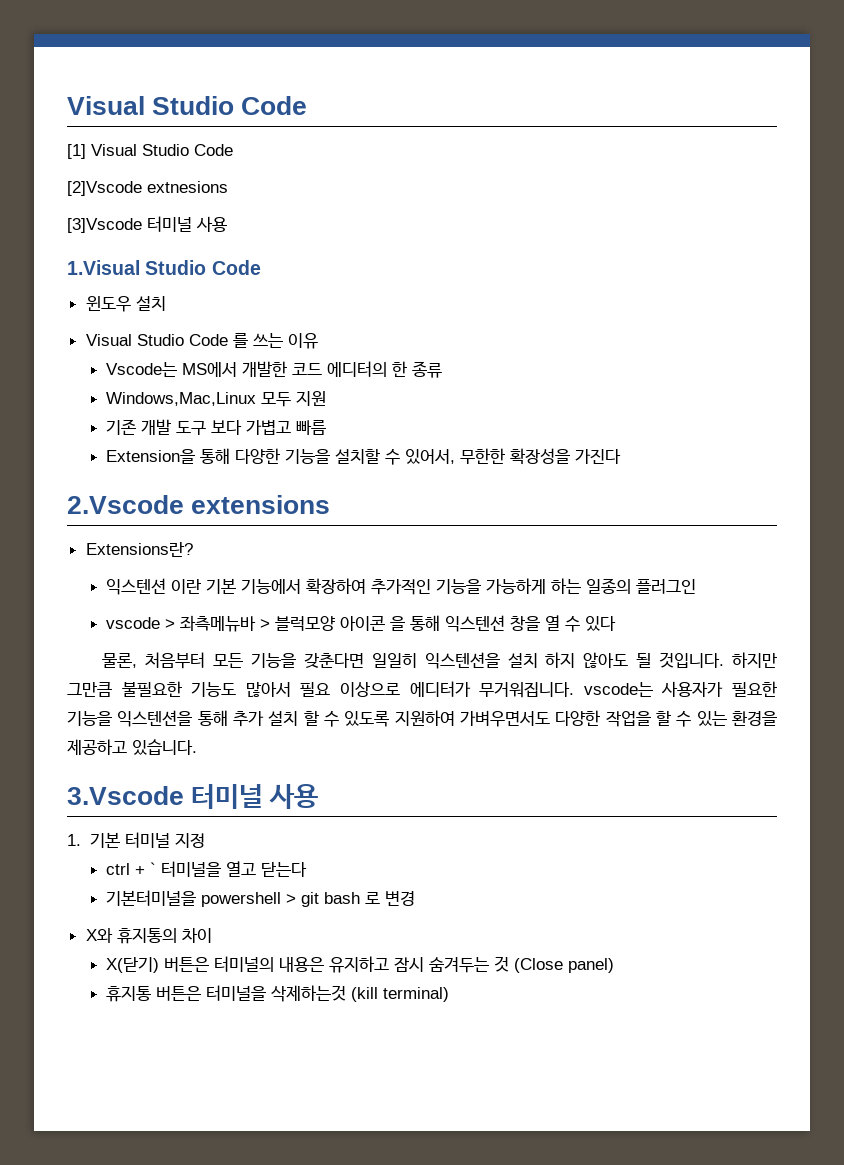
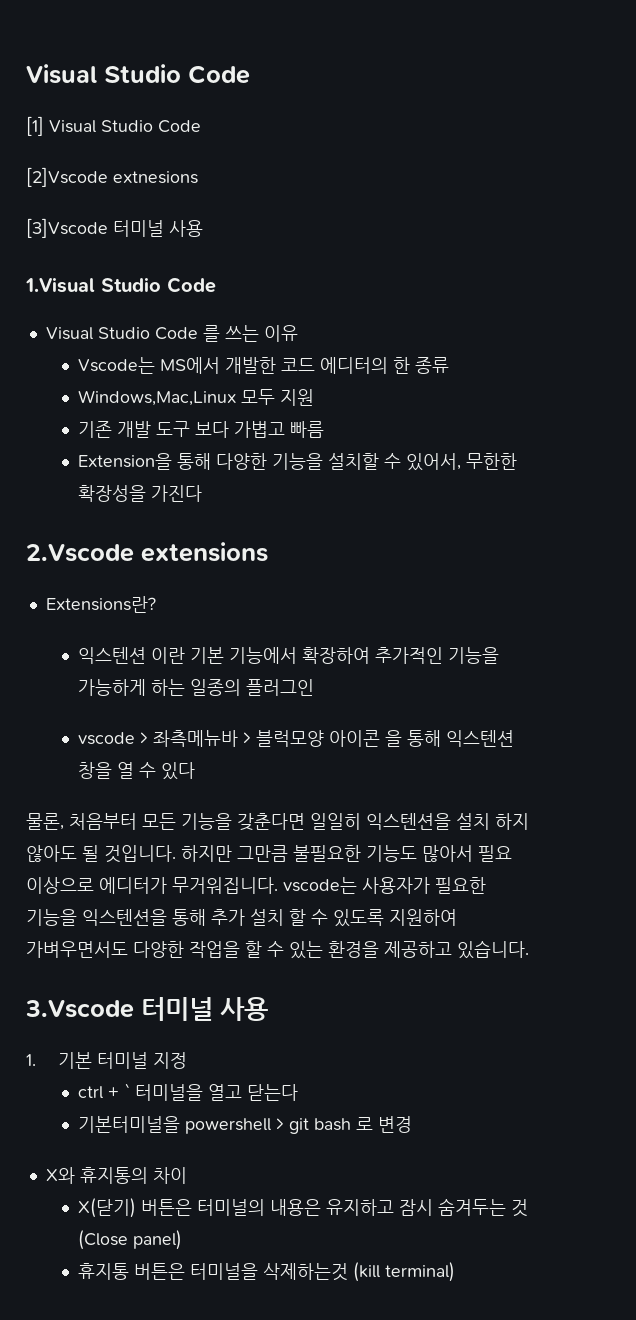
- 윈도우 설치

